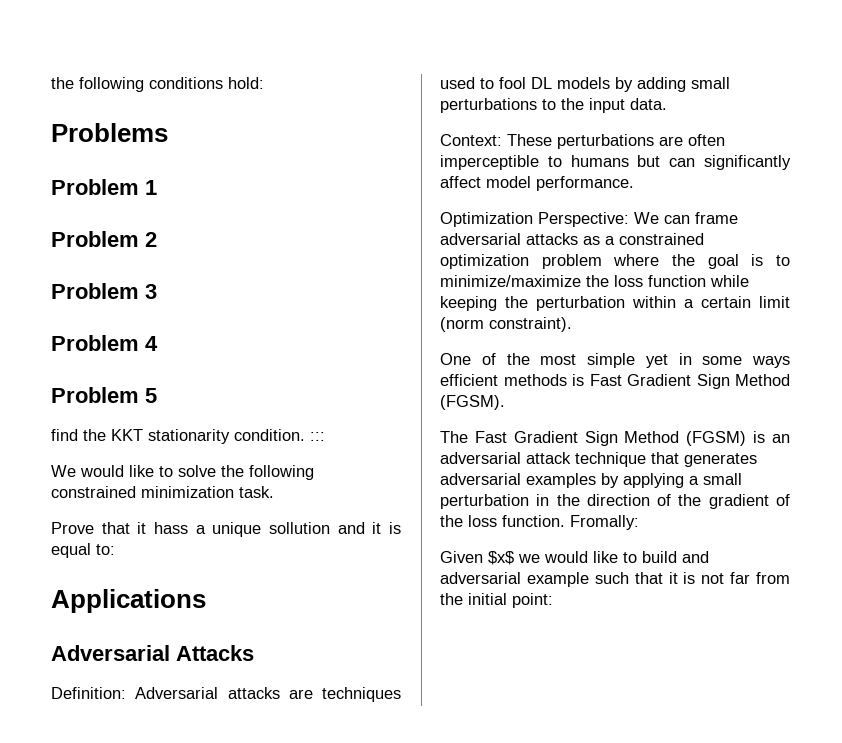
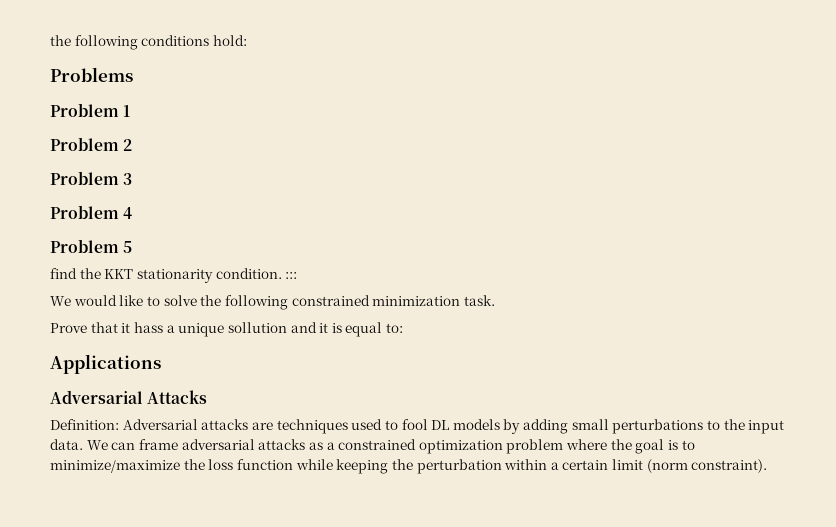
- Definition: Adversarial attacks are techniques used to fool DL models by adding small perturbations to the input data.
- Context: These perturbations are often imperceptible to humans but can significantly affect model performance.
- Optimization Perspective: We can frame adversarial attacks as a constrained optimization problem where the goal is to minimize/maximize the loss function while keeping the perturbation within a certain limit (norm constraint).
+ Definition: Adversarial attacks are techniques used to fool DL models by adding small perturbations to the input data. We can frame adversarial attacks as a constrained optimization problem where the goal is to minimize/maximize the loss function while keeping the perturbation within a certain limit (norm constraint).
- One of the most simple yet in some ways efficient methods is Fast Gradient Sign Method (FGSM).
- The Fast Gradient Sign Method (FGSM) is an adversarial attack technique that generates adversarial examples by applying a small perturbation in the direction of the gradient of the loss function. Fromally:
- Given $x$ we would like to build and adversarial example such that it is not far from the initial point:

